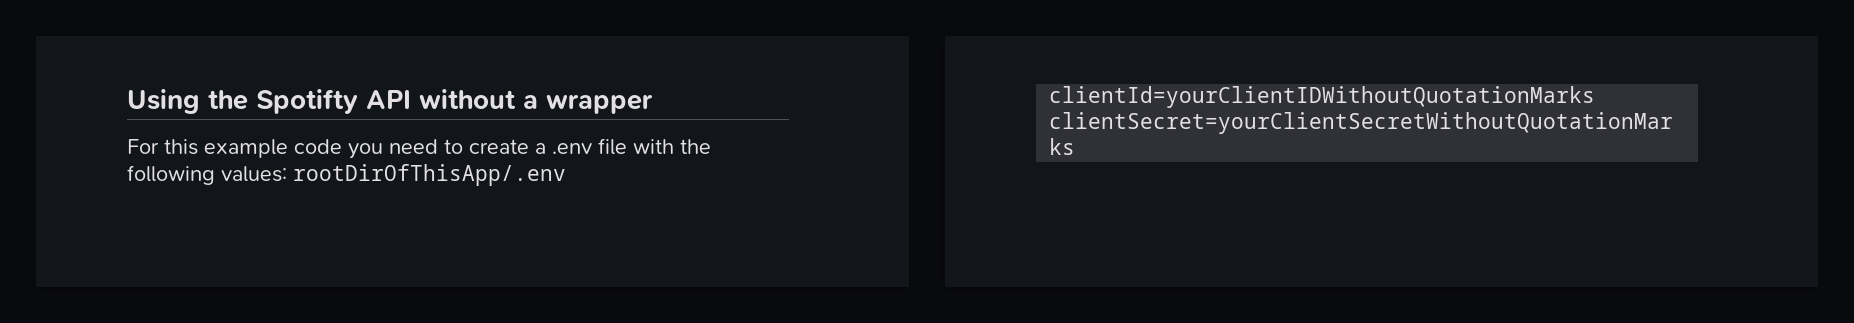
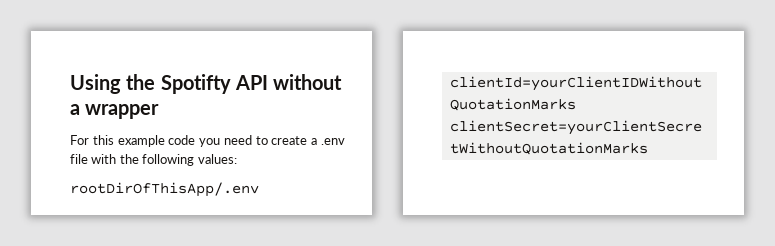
- For this example code you need to create a .env file with the following values: rootDirOfThisApp/.env
+ For this example code you need to create a .env file with the following values:
+ rootDirOfThisApp/.env

